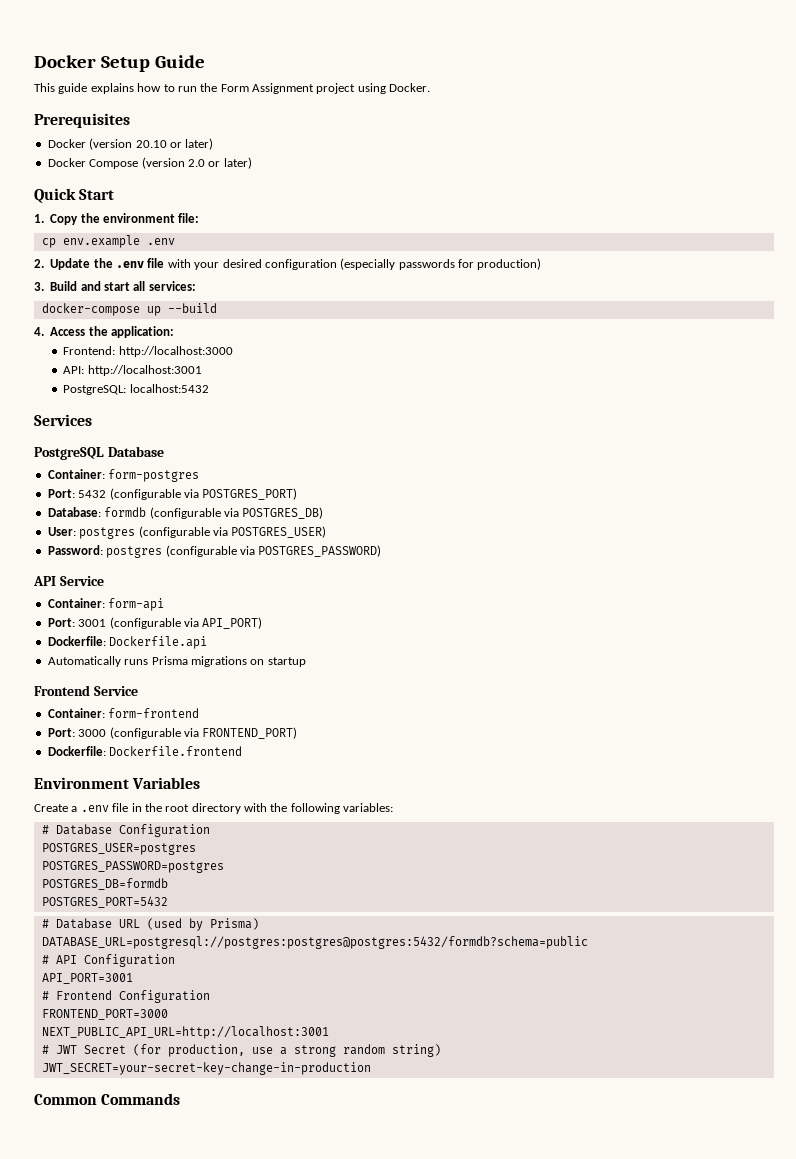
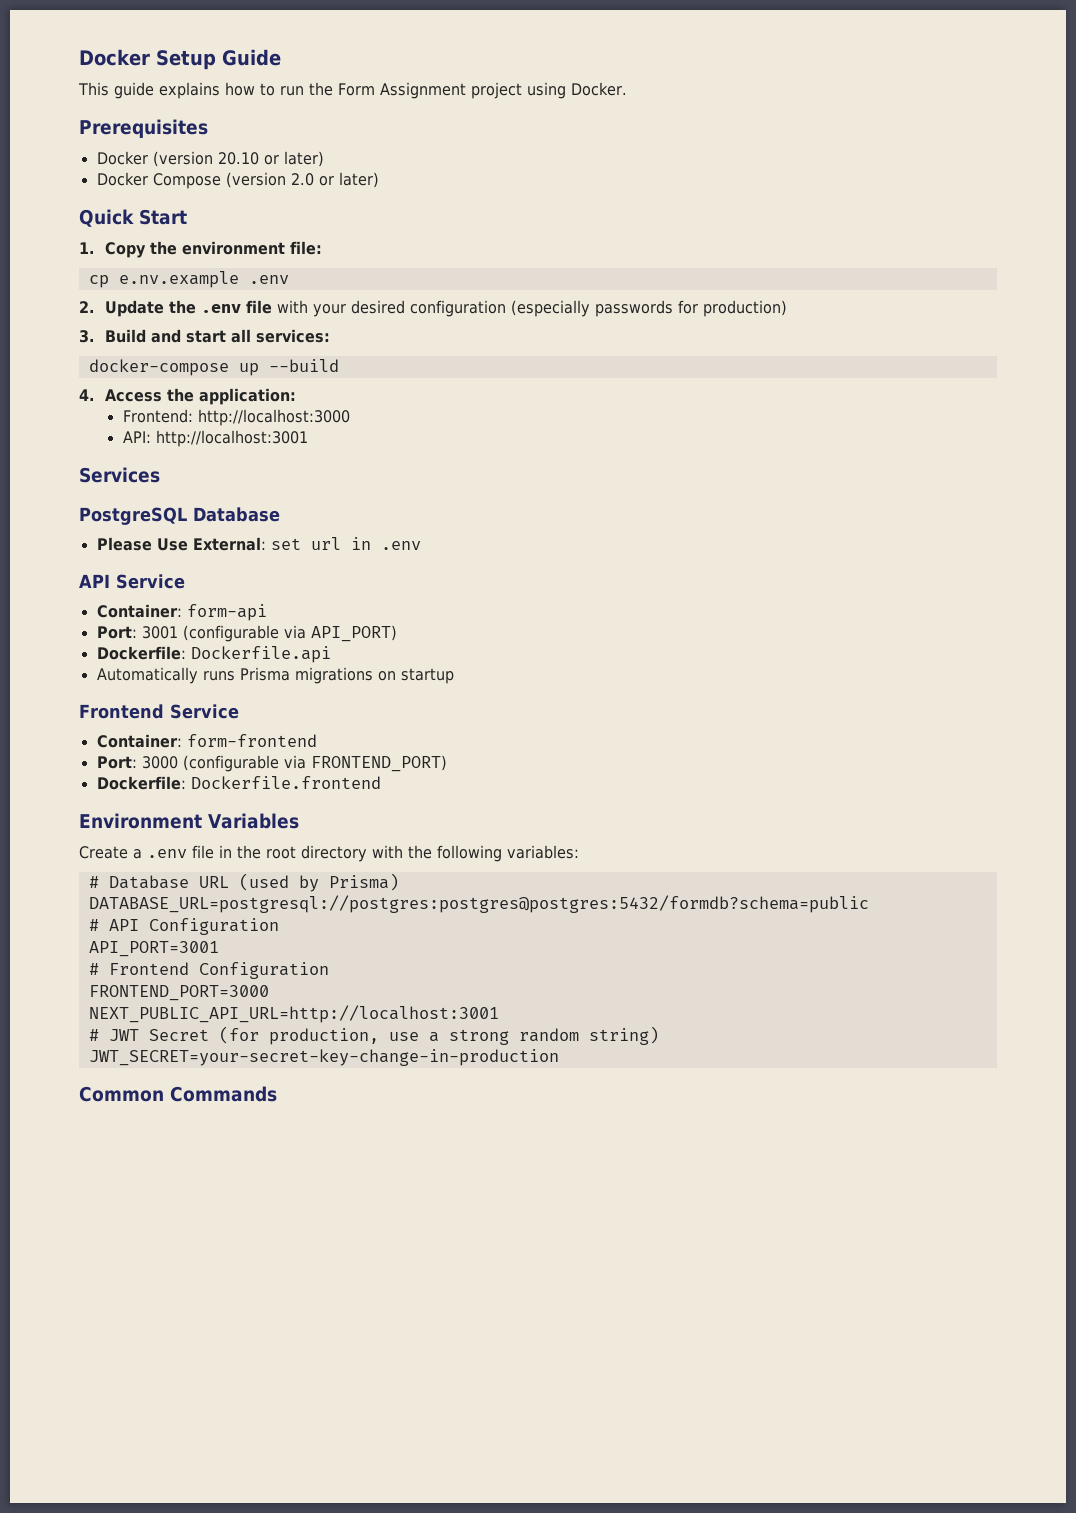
- cp env.example .env
+ cp e.nv.example .env
- PostgreSQL: localhost:5432
- Container: form-postgres
- Port: 5432 (configurable via POSTGRES_PORT)
- Database: formdb (configurable via POSTGRES_DB)
- User: postgres (configurable via POSTGRES_USER)
- Password: postgres (configurable via POSTGRES_PASSWORD)
+ Please Use External: set url in .env
- # Database Configuration
- POSTGRES_USER=postgres
- POSTGRES_PASSWORD=postgres
- POSTGRES_DB=formdb
- POSTGRES_PORT=5432

